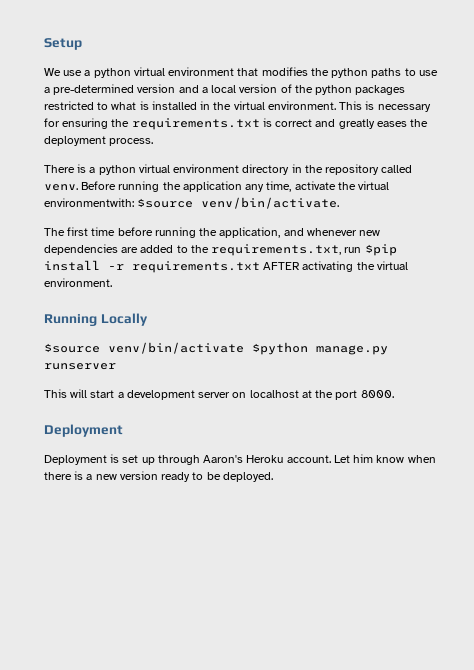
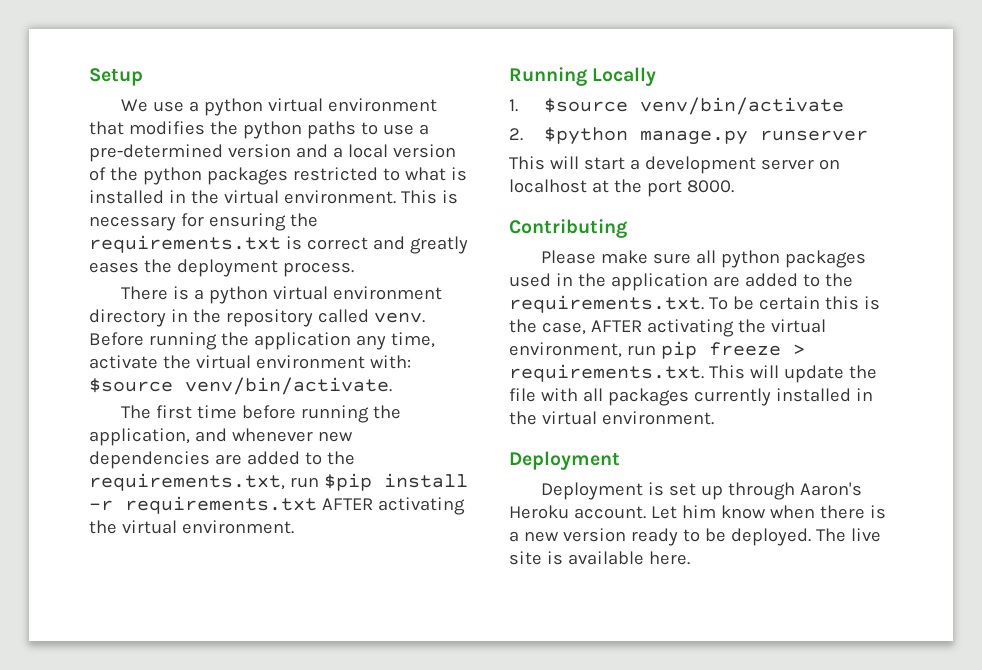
- Before running the application any time, activate the virtual environmentwith: $source venv/bin/activate.
+ Before running the application any time, activate the virtual environment with: $source venv/bin/activate.
- $source venv/bin/activate $python manage.py runserver
+ 1. $source venv/bin/activate
+ 2. $python manage.py runserver
+ Contributing
+ Please make sure all python packages used in the application are added to the requirements.txt. To be certain this is the case, AFTER activating the virtual environment, run pip freeze > requirements.txt. This will update the file with all packages currently installed in the virtual environment.
+ The live site is available here.

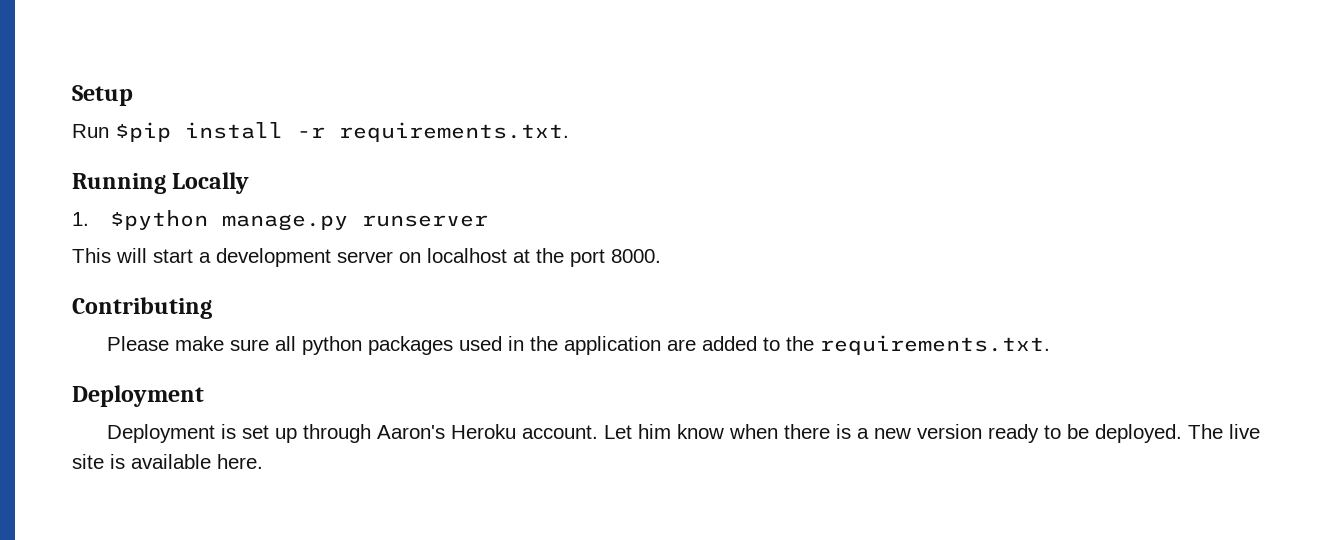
- We use a python virtual environment that modifies the python paths to use a pre-determined version and a local version of the python packages restricted to what is installed in the virtual environment. This is necessary for ensuring the requirements.txt is correct and greatly eases the deployment process.
- There is a python virtual environment directory in the repository called venv. Before running the application any time, activate the virtual environment with: $source venv/bin/activate.
- The first time before running the application, and whenever new dependencies are added to the requirements.txt, run $pip install -r requirements.txt AFTER activating the virtual environment.
+ Run $pip install -r requirements.txt.
  Running Locally
- 1. $source venv/bin/activate
- 2. $python manage.py runserver
+ 1. $python manage.py runserver
- Please make sure all python packages used in the application are added to the requirements.txt. To be certain this is the case, AFTER activating the virtual environment, run pip freeze > requirements.txt. This will update the file with all packages currently installed in the virtual environment.
+ Please make sure all python packages used in the application are added to the requirements.txt.

